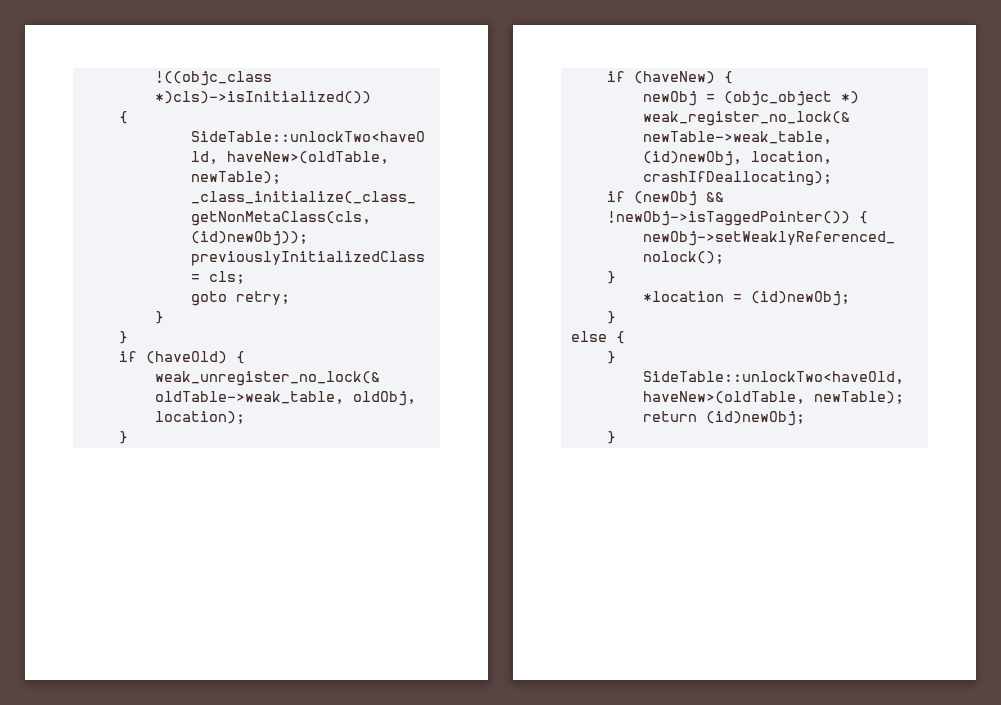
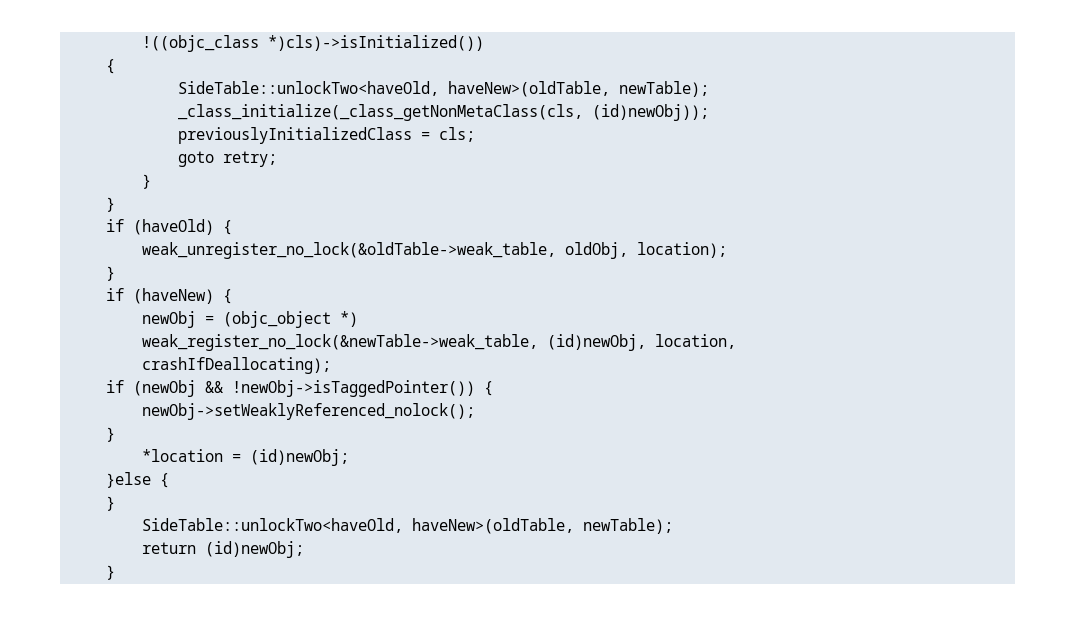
  *location = (id)newObj;
- }
- else {
+ }else {

